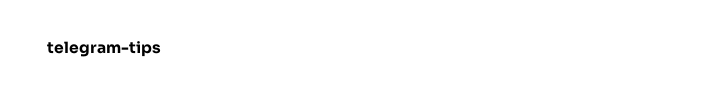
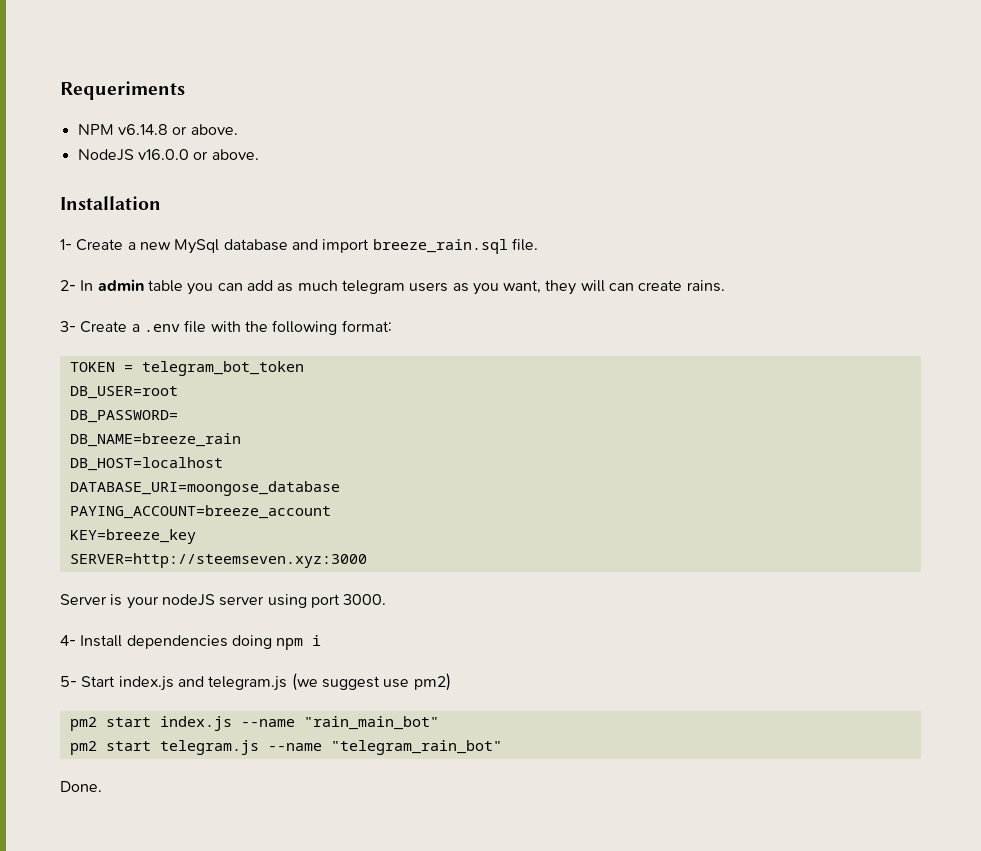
- telegram-tips
+ Requeriments
+ NPM v6.14.8 or above.
+ NodeJS v16.0.0 or above.
+ Installation
+ 1- Create a new MySql database and import breeze_rain.sql file.
+ 2- In admin table you can add as much telegram users as you want, they will can create rains.
+ 3- Create a .env file with the following format:
+ TOKEN = telegram_bot_token
+ DB_USER=root
+ DB_PASSWORD=
+ DB_NAME=breeze_rain
+ DB_HOST=localhost
+ DATABASE_URI=moongose_database
+ PAYING_ACCOUNT=breeze_account
+ KEY=breeze_key
+ SERVER=http://steemseven.xyz:3000
+ Server is your nodeJS server using port 3000.
+ 4- Install dependencies doing npm i
+ 5- Start index.js and telegram.js (we suggest use pm2)
+ pm2 start index.js --name "rain_main_bot"
+ pm2 start telegram.js --name "telegram_rain_bot"
+ Done.

